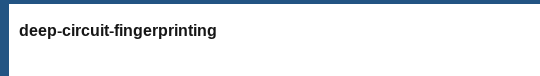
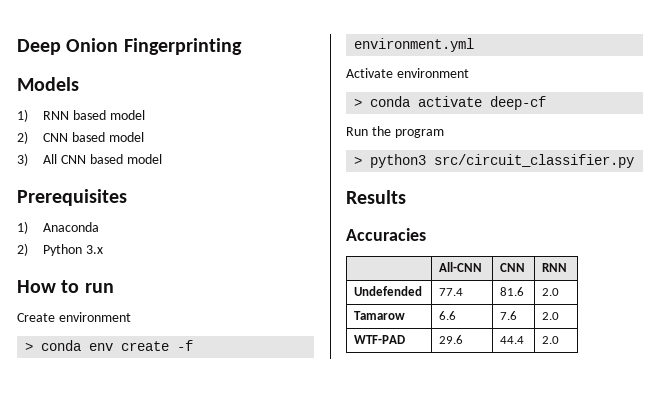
- deep-circuit-fingerprinting
+ Deep Onion Fingerprinting
+ Models
+ 1) RNN based model
+ 2) CNN based model
+ 3) All CNN based model
+ Prerequisites
+ 1) Anaconda
+ 2) Python 3.x
+ How to run
+ Create environment
+ > conda env create -f environment.yml
+ Activate environment
+ > conda activate deep-cf
+ Run the program
+ > python3 src/circuit_classifier.py
+ Results
+ Accuracies
+ | All-CNN | CNN | RNN
+ Undefended | 77.4 | 81.6 | 2.0
+ Tamarow | 6.6 | 7.6 | 2.0
+ WTF-PAD | 29.6 | 44.4 | 2.0

